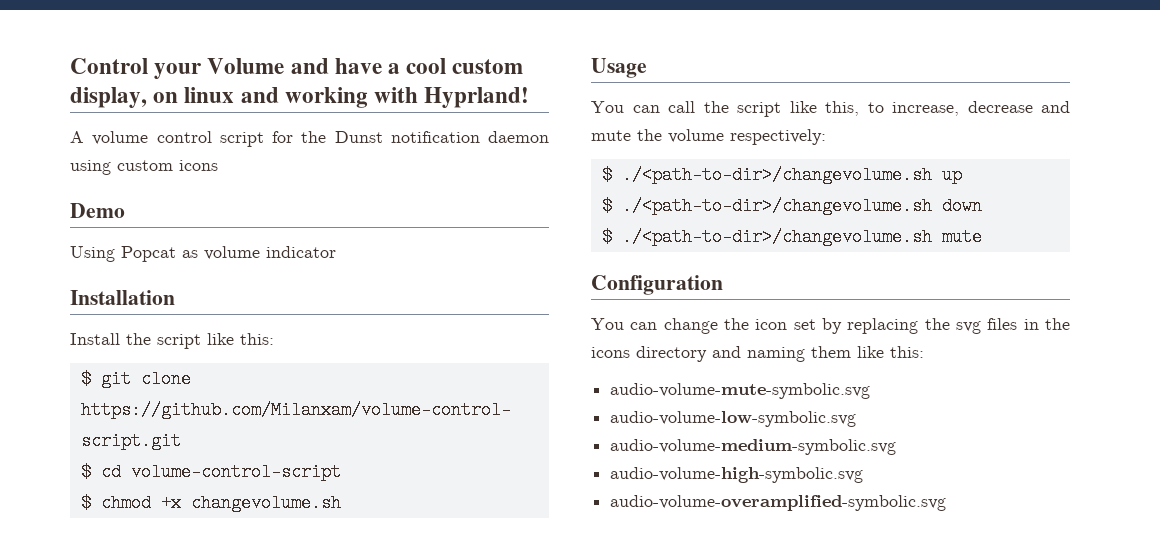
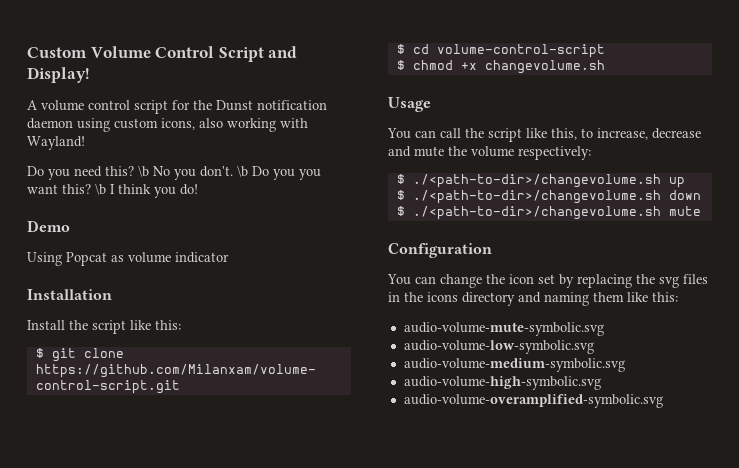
- Control your Volume and have a cool custom display, on linux and working with Hyprland!
+ Custom Volume Control Script and Display!
- A volume control script for the Dunst notification daemon using custom icons
+ A volume control script for the Dunst notification daemon using custom icons, also working with Wayland!
+ Do you need this? \b No you don't. \b Do you you want this? \b I think you do!

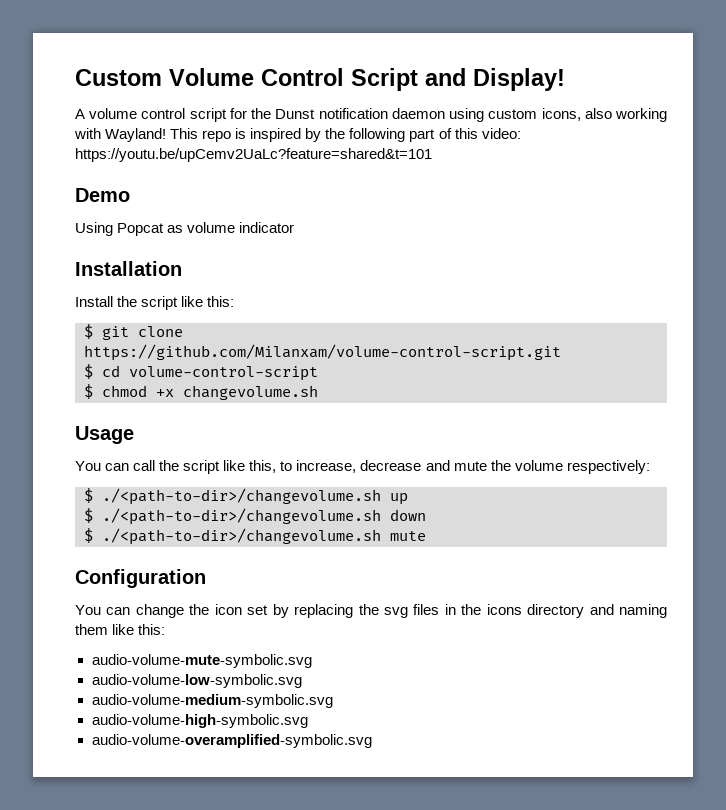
- A volume control script for the Dunst notification daemon using custom icons, also working with Wayland!
- Do you need this? \b No you don't. \b Do you you want this? \b I think you do!
+ A volume control script for the Dunst notification daemon using custom icons, also working with Wayland! This repo is inspired by the following part of this video: https://youtu.be/upCemv2UaLc?feature=shared&t=101

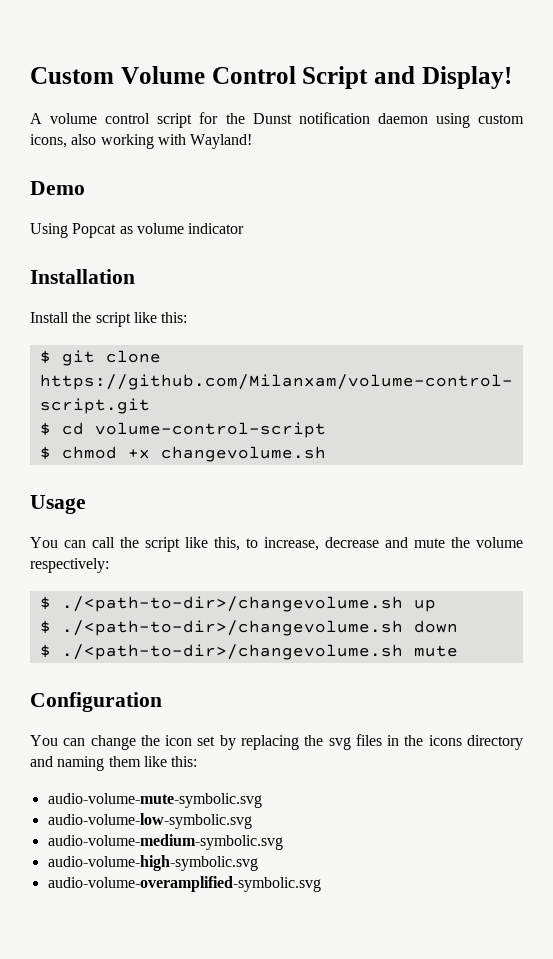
- This repo is inspired by the following part of this video: https://youtu.be/upCemv2UaLc?feature=shared&t=101

